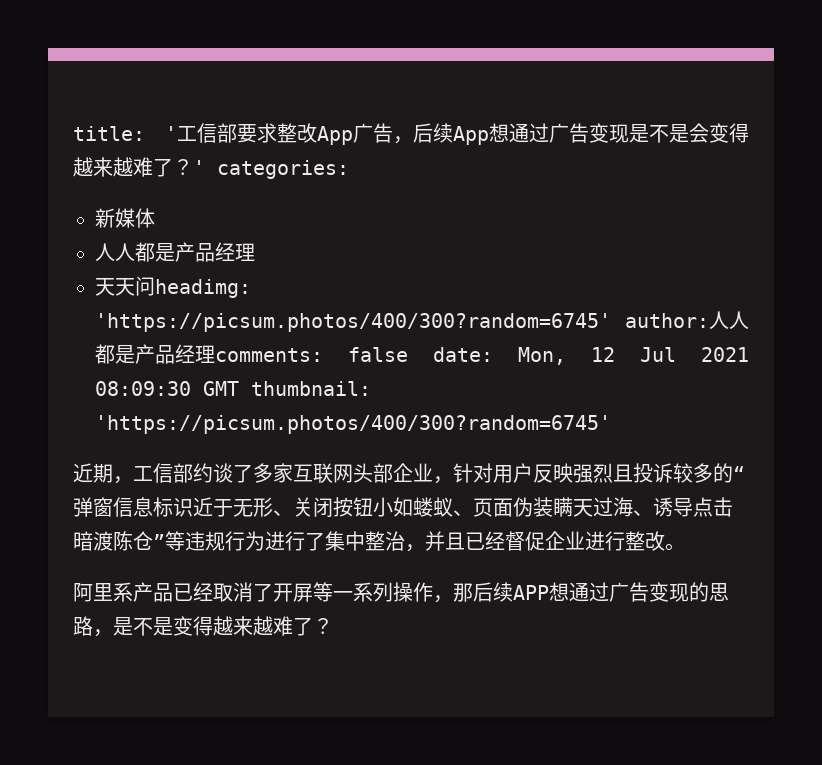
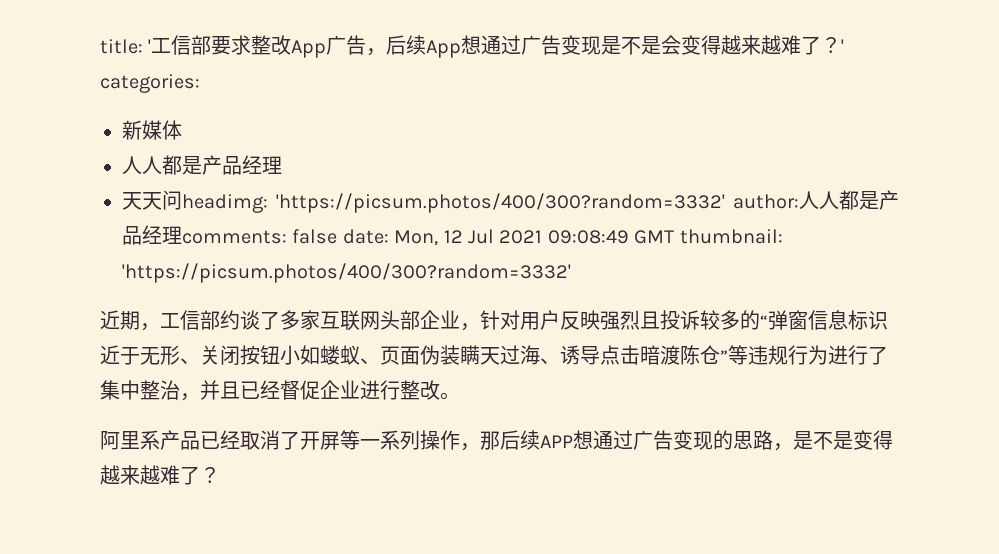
- 天天问headimg: 'https://picsum.photos/400/300?random=6745' author:人人都是产品经理comments: false date: Mon, 12 Jul 2021 08:09:30 GMT thumbnail: 'https://picsum.photos/400/300?random=6745'
+ 天天问headimg: 'https://picsum.photos/400/300?random=3332' author:人人都是产品经理comments: false date: Mon, 12 Jul 2021 09:08:49 GMT thumbnail: 'https://picsum.photos/400/300?random=3332'

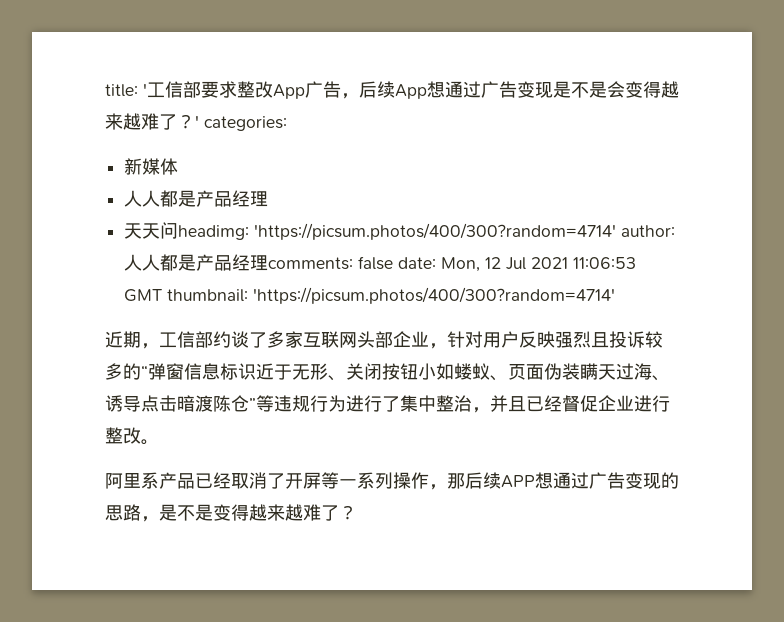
- 天天问headimg: 'https://picsum.photos/400/300?random=3332' author:人人都是产品经理comments: false date: Mon, 12 Jul 2021 09:08:49 GMT thumbnail: 'https://picsum.photos/400/300?random=3332'
+ 天天问headimg: 'https://picsum.photos/400/300?random=4714' author:人人都是产品经理comments: false date: Mon, 12 Jul 2021 11:06:53 GMT thumbnail: 'https://picsum.photos/400/300?random=4714'

